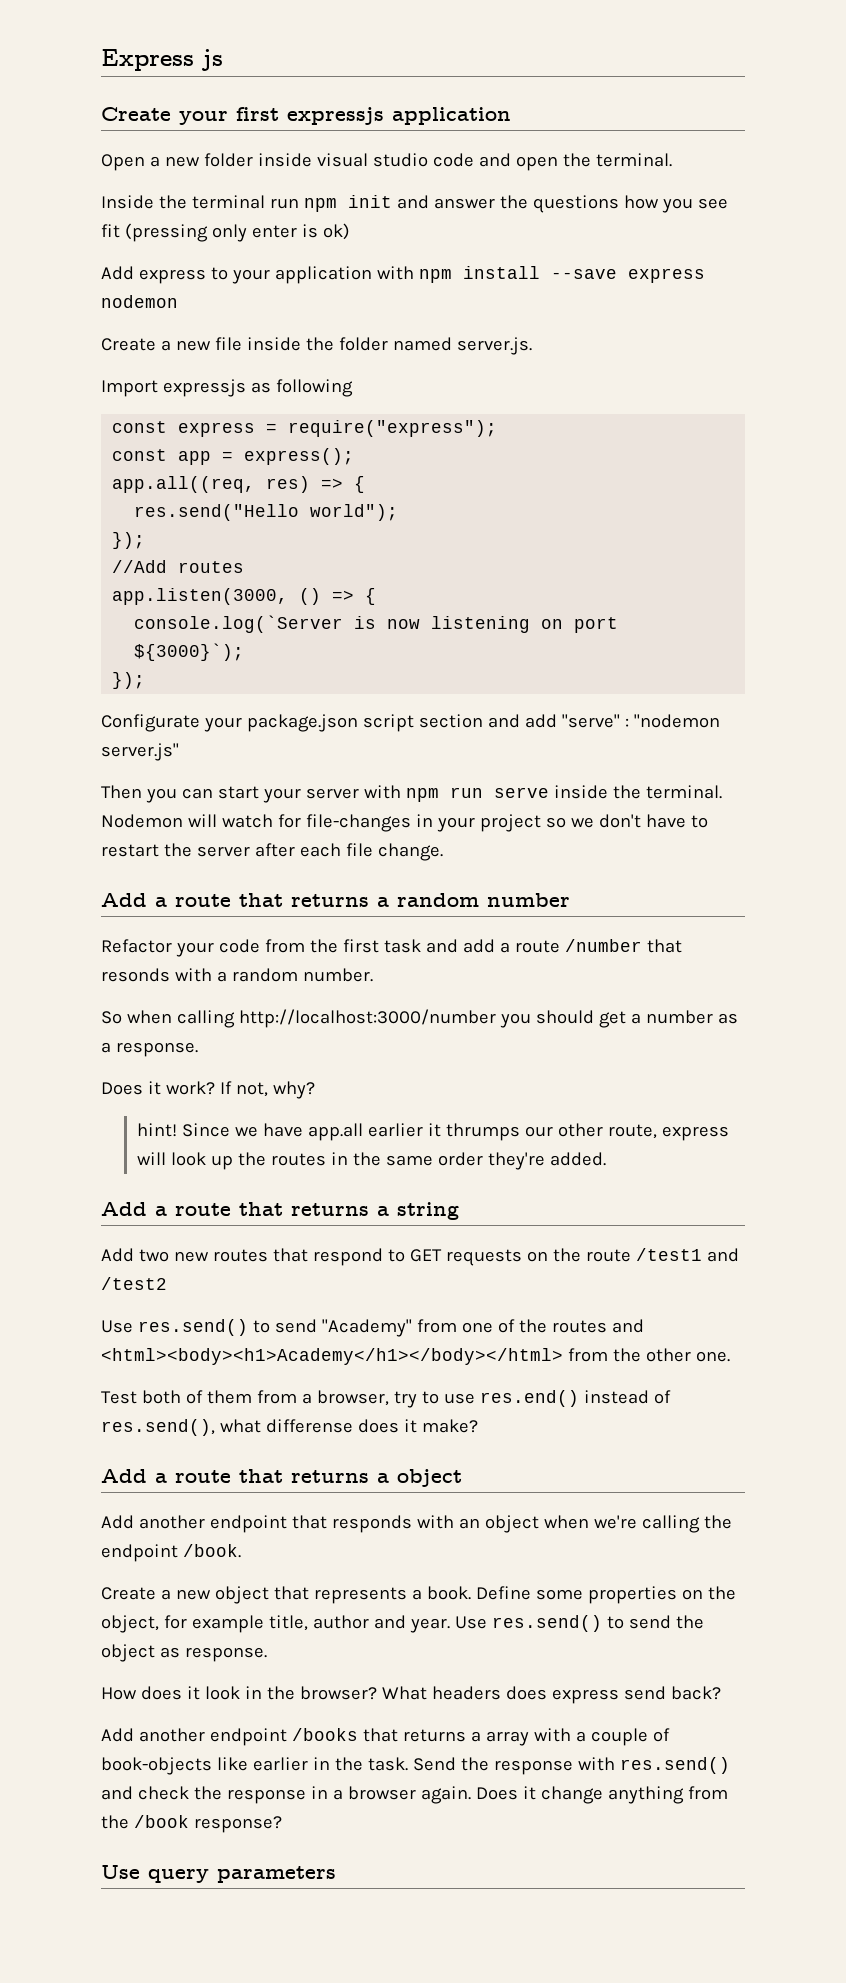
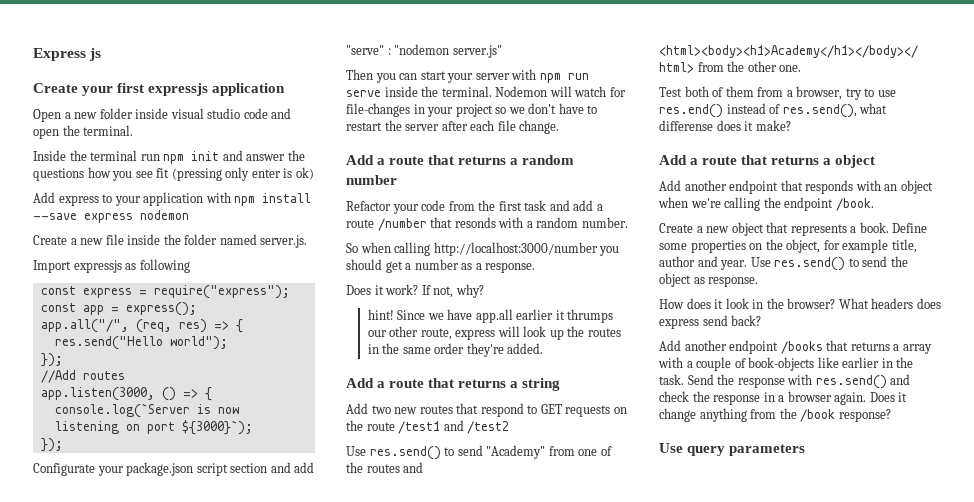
- app.all((req, res) => {
+ app.all("/", (req, res) => {

